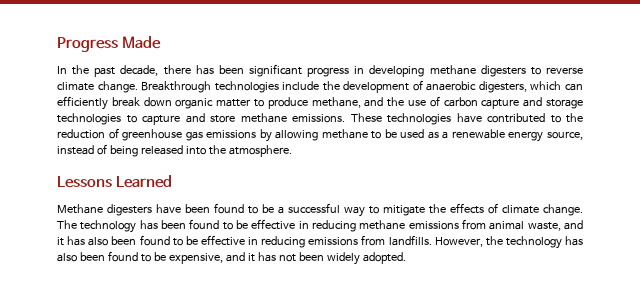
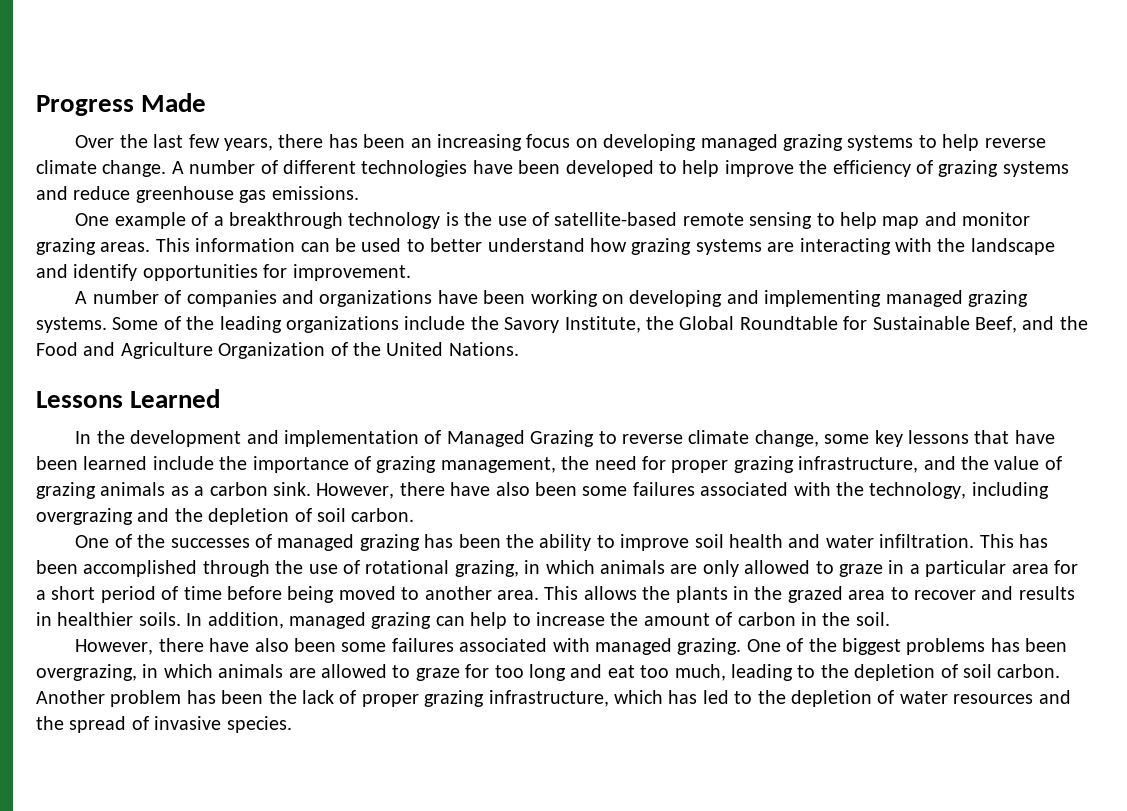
- In the past decade, there has been significant progress in developing methane digesters to reverse climate change. Breakthrough technologies include the development of anaerobic digesters, which can efficiently break down organic matter to produce methane, and the use of carbon capture and storage technologies to capture and store methane emissions. These technologies have contributed to the reduction of greenhouse gas emissions by allowing methane to be used as a renewable energy source, instead of being released into the atmosphere.
+ Over the last few years, there has been an increasing focus on developing managed grazing systems to help reverse climate change. A number of different technologies have been developed to help improve the efficiency of grazing systems and reduce greenhouse gas emissions.
+ One example of a breakthrough technology is the use of satellite-based remote sensing to help map and monitor grazing areas. This information can be used to better understand how grazing systems are interacting with the landscape and identify opportunities for improvement.
+ A number of companies and organizations have been working on developing and implementing managed grazing systems. Some of the leading organizations include the Savory Institute, the Global Roundtable for Sustainable Beef, and the Food and Agriculture Organization of the United Nations.
  Lessons Learned
- Methane digesters have been found to be a successful way to mitigate the effects of climate change. The technology has been found to be effective in reducing methane emissions from animal waste, and it has also been found to be effective in reducing emissions from landfills. However, the technology has also been found to be expensive, and it has not been widely adopted.
+ In the development and implementation of Managed Grazing to reverse climate change, some key lessons that have been learned include the importance of grazing management, the need for proper grazing infrastructure, and the value of grazing animals as a carbon sink. However, there have also been some failures associated with the technology, including overgrazing and the depletion of soil carbon.
+ One of the successes of managed grazing has been the ability to improve soil health and water infiltration. This has been accomplished through the use of rotational grazing, in which animals are only allowed to graze in a particular area for a short period of time before being moved to another area. This allows the plants in the grazed area to recover and results in healthier soils. In addition, managed grazing can help to increase the amount of carbon in the soil.
+ However, there have also been some failures associated with managed grazing. One of the biggest problems has been overgrazing, in which animals are allowed to graze for too long and eat too much, leading to the depletion of soil carbon. Another problem has been the lack of proper grazing infrastructure, which has led to the depletion of water resources and the spread of invasive species.

